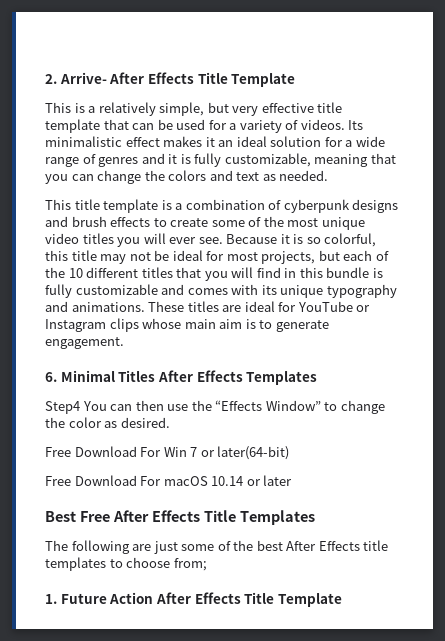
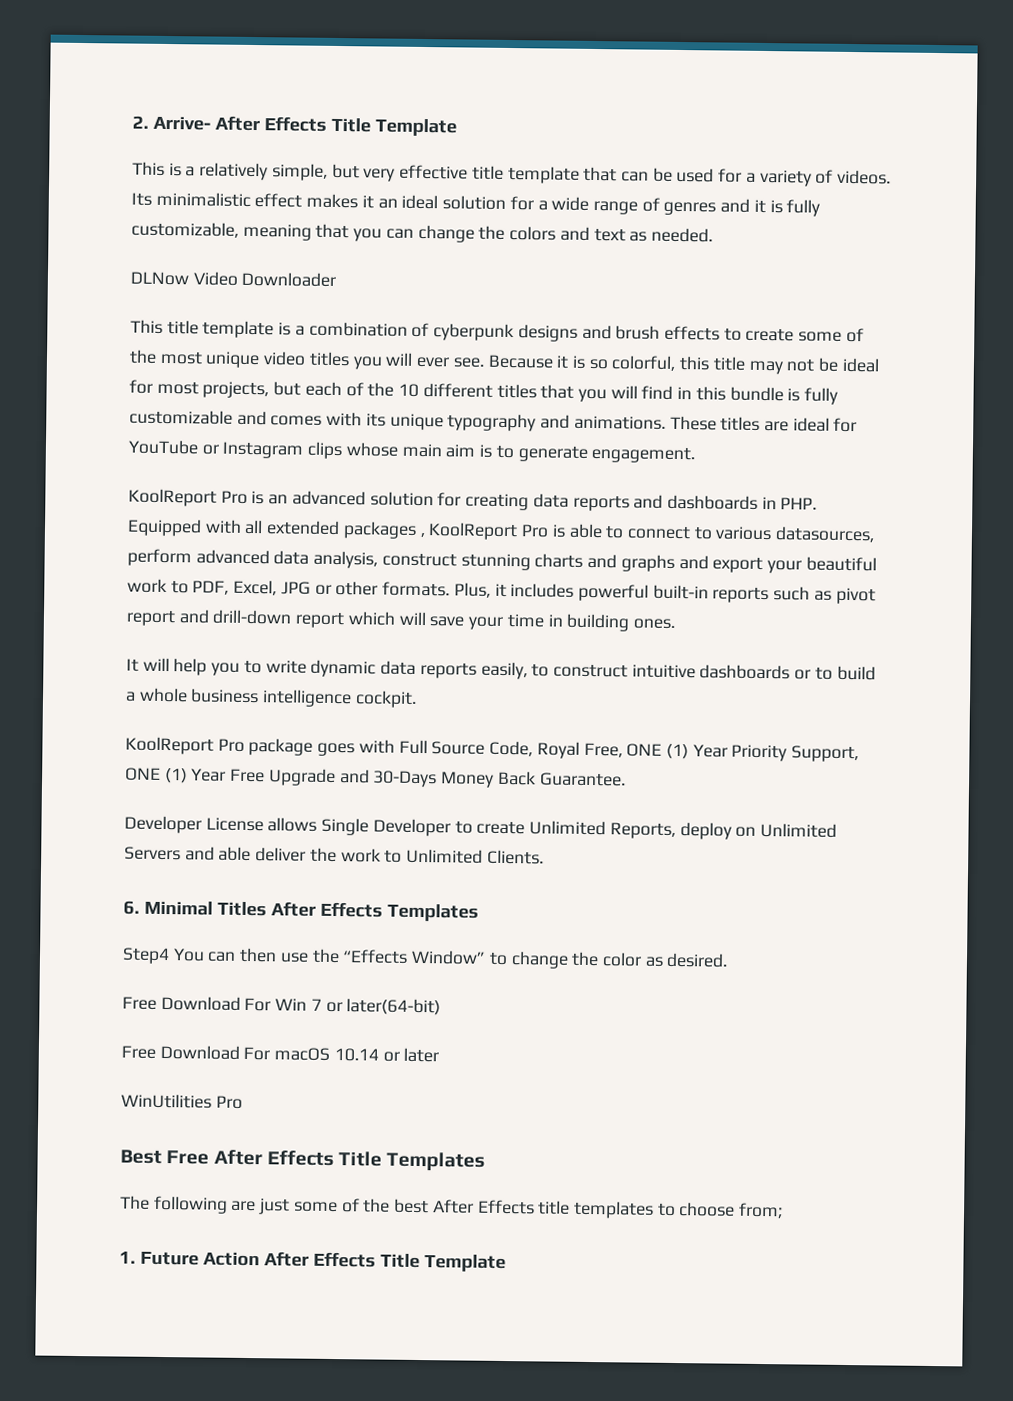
+ DLNow Video Downloader
+ KoolReport Pro is an advanced solution for creating data reports and dashboards in PHP. Equipped with all extended packages , KoolReport Pro is able to connect to various datasources, perform advanced data analysis, construct stunning charts and graphs and export your beautiful work to PDF, Excel, JPG or other formats. Plus, it includes powerful built-in reports such as pivot report and drill-down report which will save your time in building ones.
+ It will help you to write dynamic data reports easily, to construct intuitive dashboards or to build a whole business intelligence cockpit.
+ KoolReport Pro package goes with Full Source Code, Royal Free, ONE (1) Year Priority Support, ONE (1) Year Free Upgrade and 30-Days Money Back Guarantee.
+ Developer License allows Single Developer to create Unlimited Reports, deploy on Unlimited Servers and able deliver the work to Unlimited Clients.
+ WinUtilities Pro

